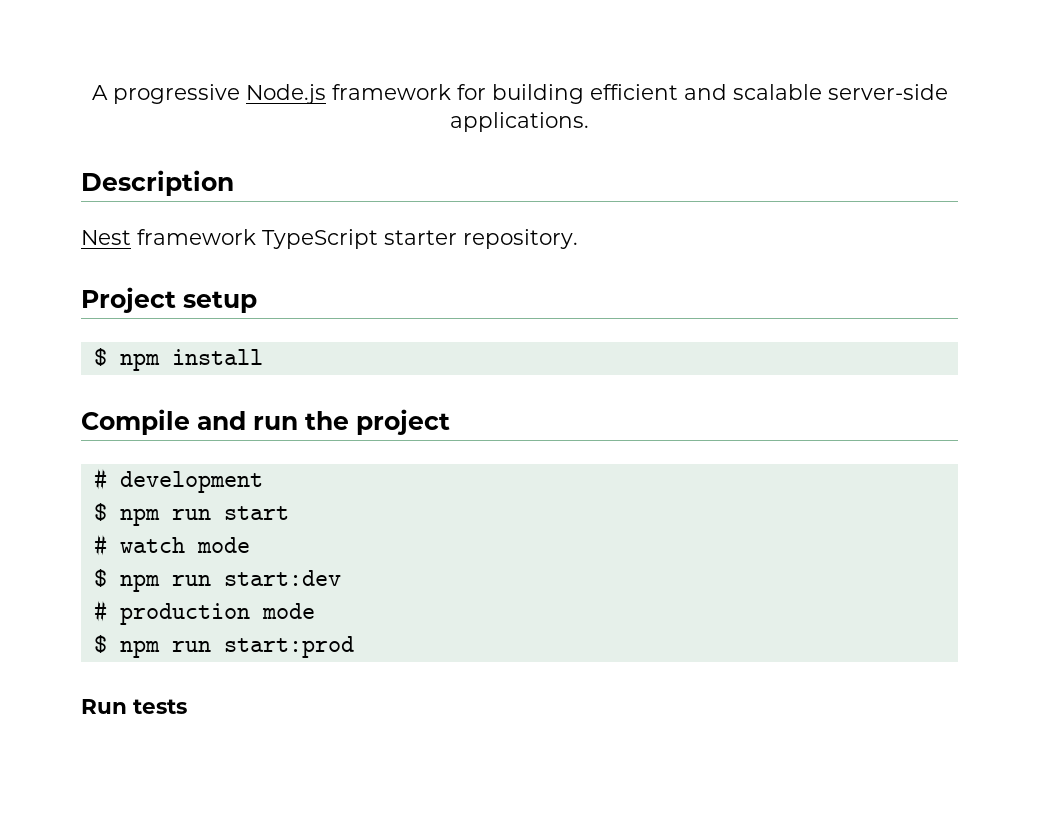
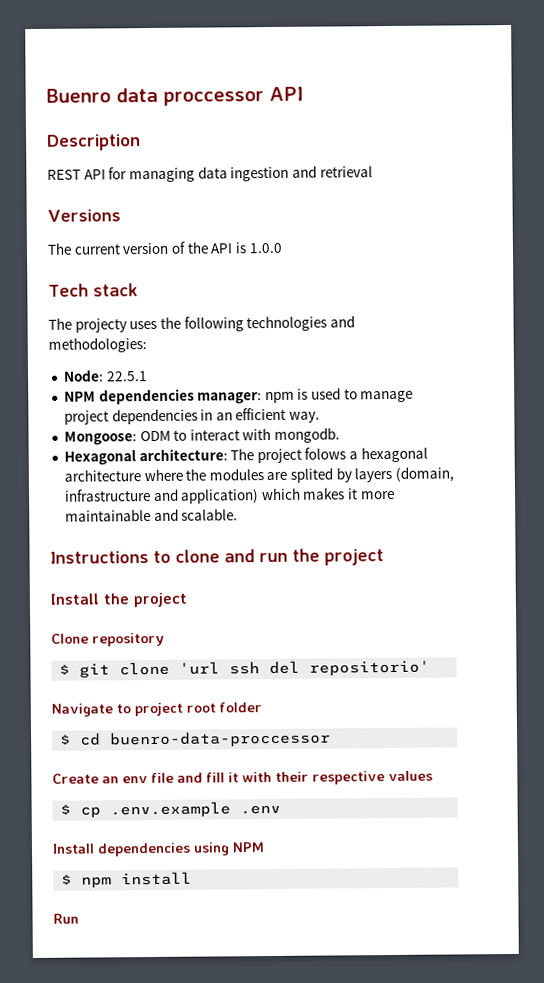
- A progressive Node.js framework for building efficient and scalable server-side applications.
+ Buenro data proccessor API
  Description
- Nest framework TypeScript starter repository.
- Project setup
+ REST API for managing data ingestion and retrieval
+ Versions
+ The current version of the API is 1.0.0
+ Tech stack
+ The projecty uses the following technologies and methodologies:
+ Node: 22.5.1
+ NPM dependencies manager: npm is used to manage project dependencies in an efficient way.
+ Mongoose: ODM to interact with mongodb.
+ Hexagonal architecture: The project folows a hexagonal architecture where the modules are splited by layers (domain, infrastructure and application) which makes it more maintainable and scalable.
+ Instructions to clone and run the project
+ Install the project
+ Clone repository
+ $ git clone 'url ssh del repositorio'
+ Navigate to project root folder
+ $ cd buenro-data-proccessor
+ Create an env file and fill it with their respective values
+ $ cp .env.example .env
+ Install dependencies using NPM
  $ npm install
- Compile and run the project
- # development
- $ npm run start
- # watch mode
- $ npm run start:dev
- # production mode
- $ npm run start:prod
- Run tests
+ Run

